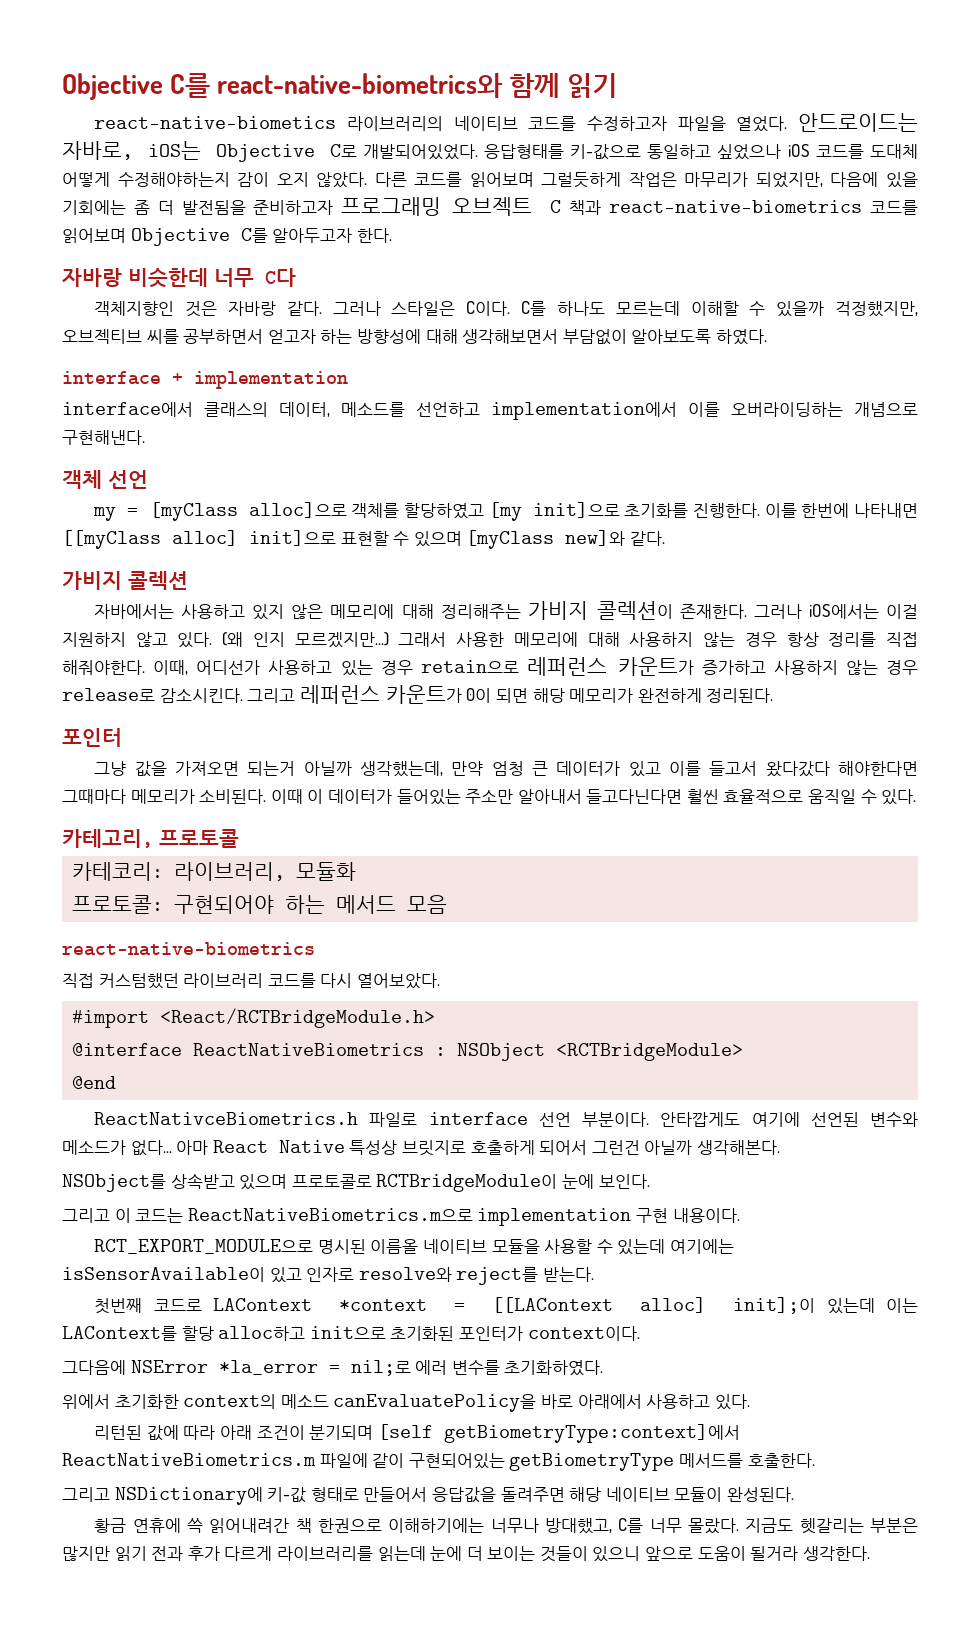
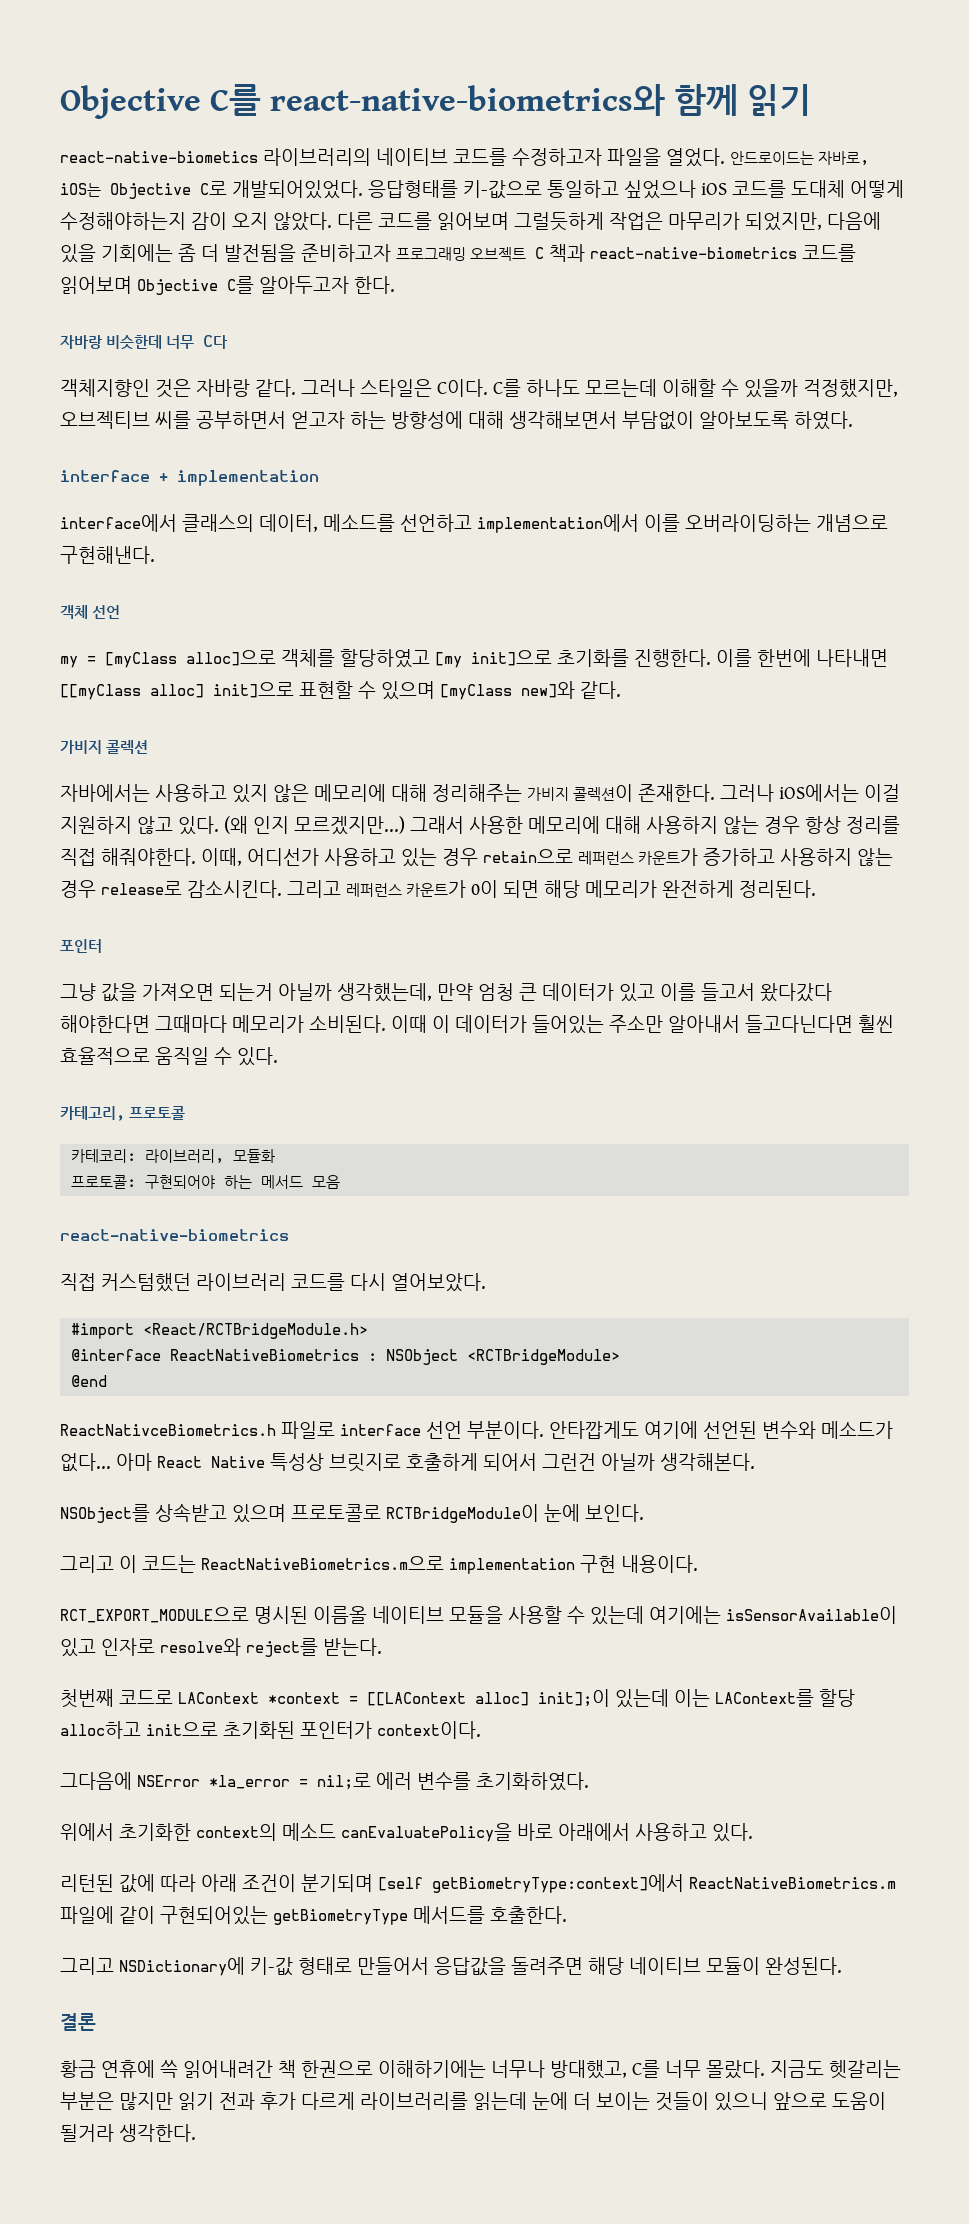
+ 결론

